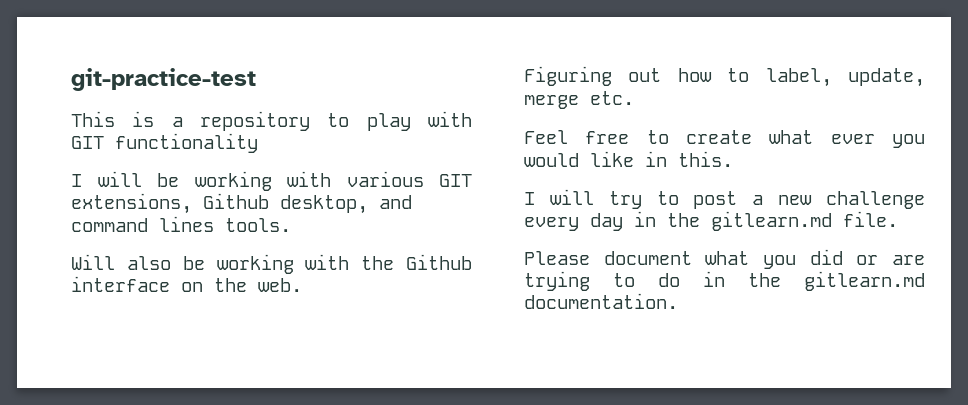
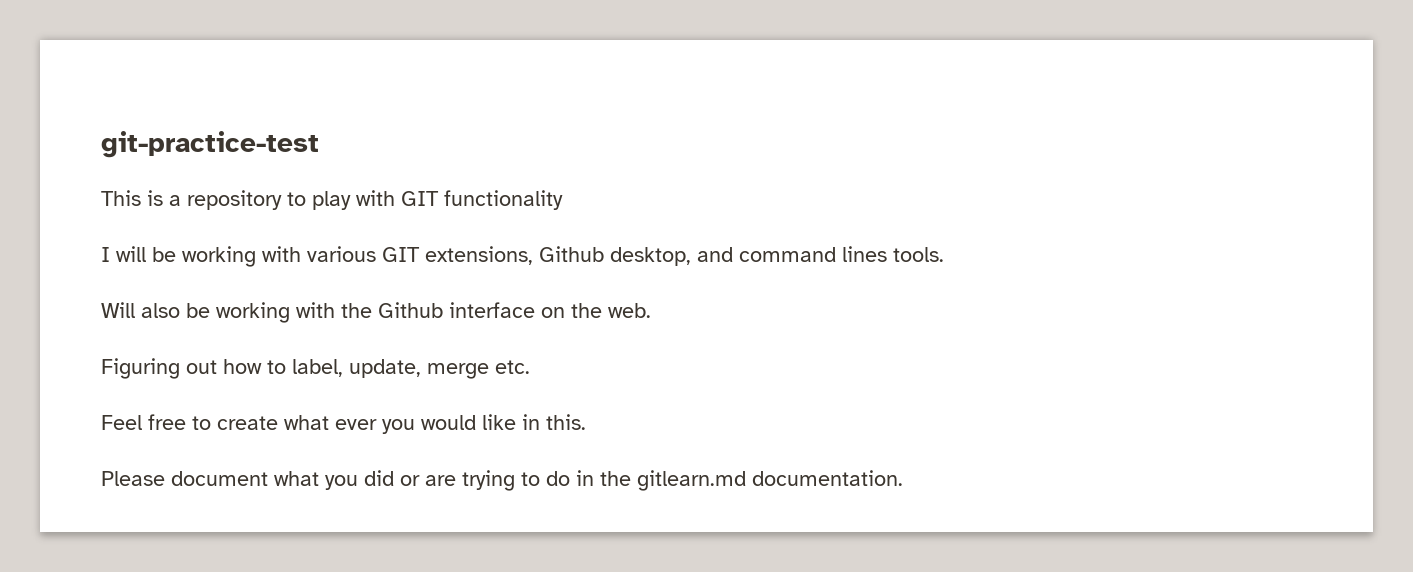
- I will try to post a new challenge every day in the gitlearn.md file.

